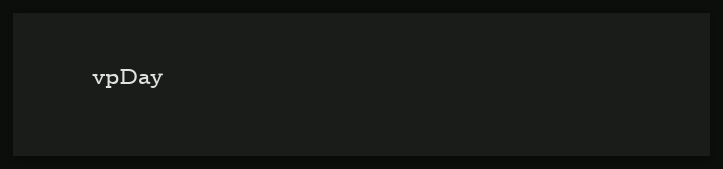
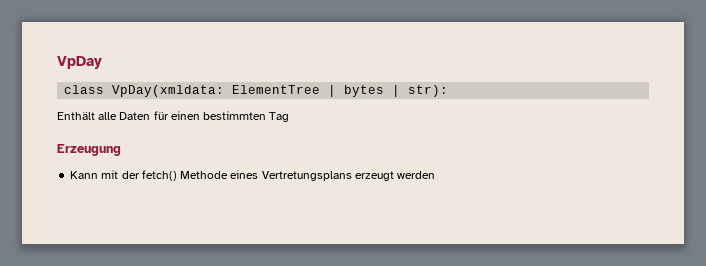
- vpDay
+ VpDay
+ class VpDay(xmldata: ElementTree | bytes | str):
+ Enthält alle Daten für einen bestimmten Tag
+ Erzeugung
+ Kann mit der fetch() Methode eines Vertretungsplans erzeugt werden

